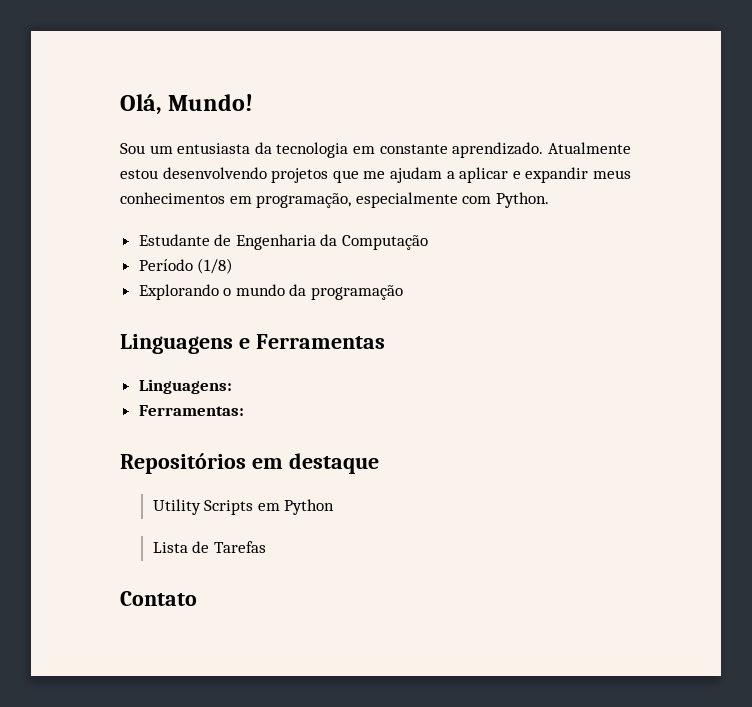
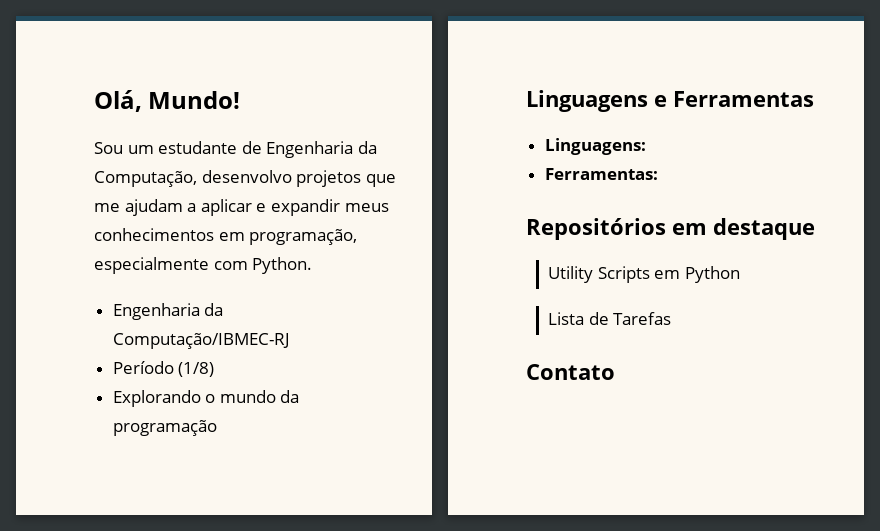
- Sou um entusiasta da tecnologia em constante aprendizado. Atualmente estou desenvolvendo projetos que me ajudam a aplicar e expandir meus conhecimentos em programação, especialmente com Python.
+ Sou um estudante de Engenharia da Computação, desenvolvo projetos que me ajudam a aplicar e expandir meus conhecimentos em programação, especialmente com Python.
- Estudante de Engenharia da Computação
+ Engenharia da Computação/IBMEC-RJ

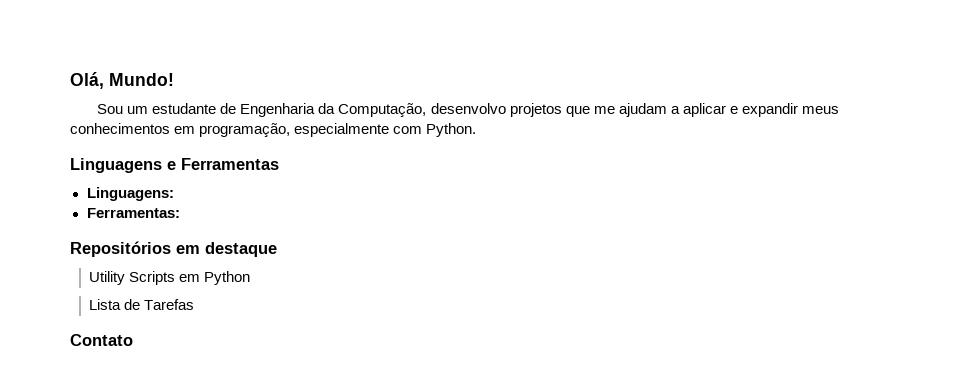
- Engenharia da Computação/IBMEC-RJ
- Período (1/8)
- Explorando o mundo da programação

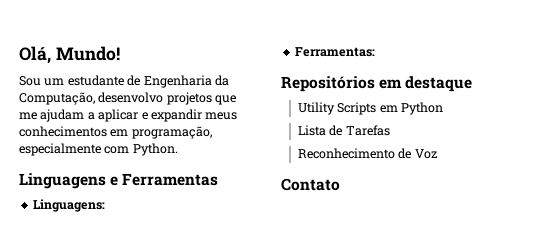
+ Reconhecimento de Voz

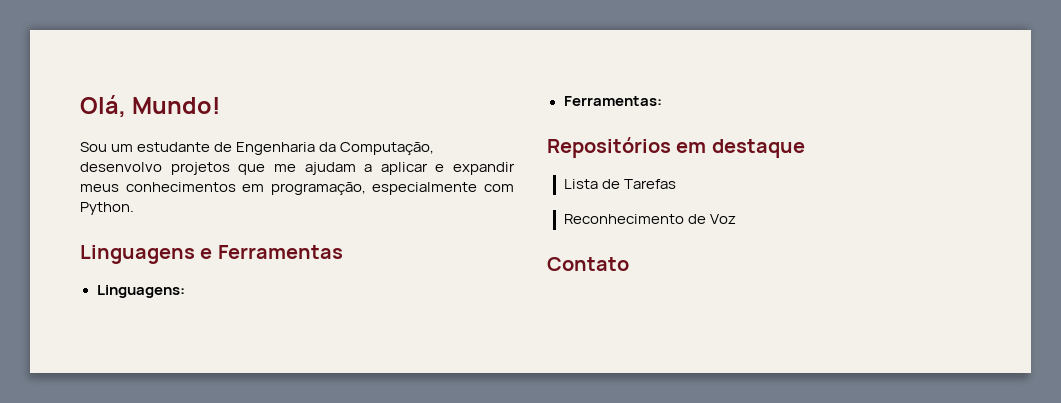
- Utility Scripts em Python

